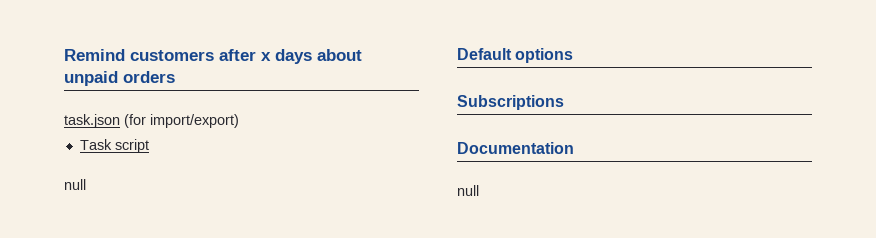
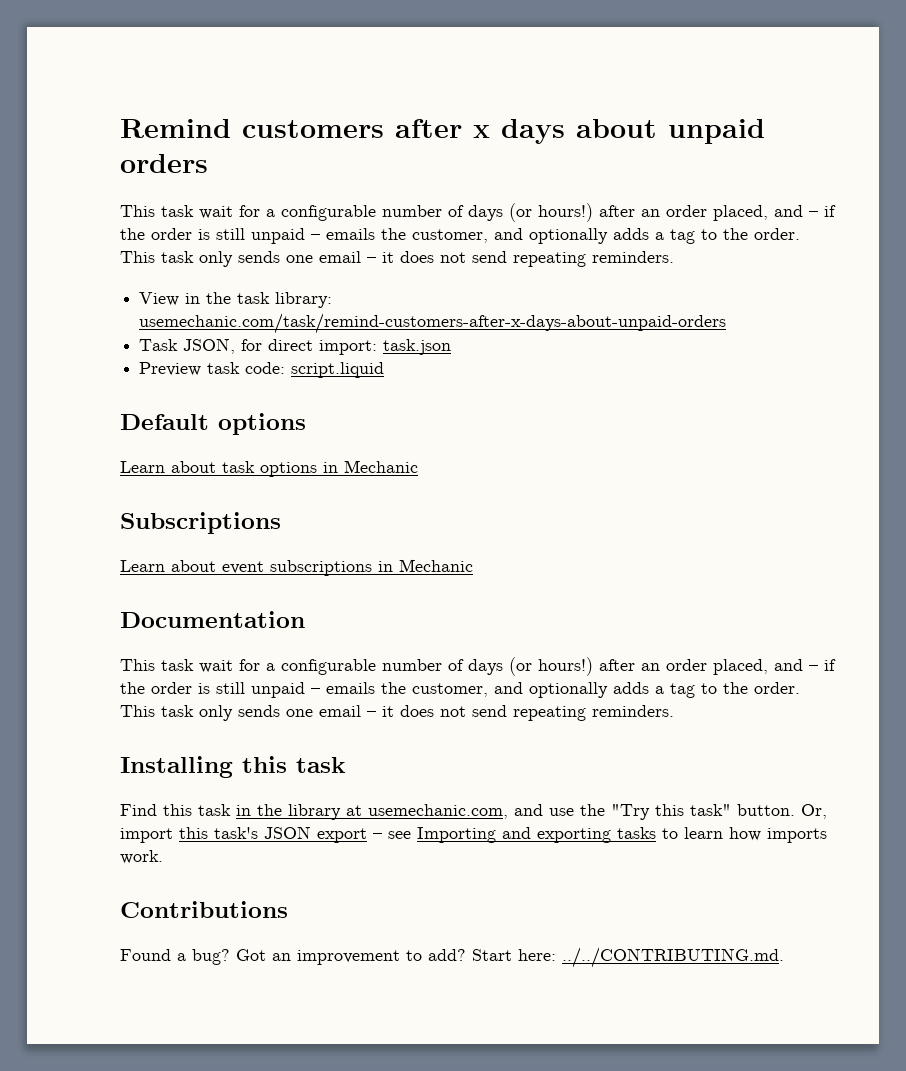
  Remind customers after x days about unpaid orders
- task.json (for import/export)
- Task script
- null
+ This task wait for a configurable number of days (or hours!) after an order placed, and – if the order is still unpaid – emails the customer, and optionally adds a tag to the order. This task only sends one email – it does not send repeating reminders.
+ View in the task library: usemechanic.com/task/remind-customers-after-x-days-about-unpaid-orders
+ Task JSON, for direct import: task.json
+ Preview task code: script.liquid
  Default options
+ Learn about task options in Mechanic
  Subscriptions
+ Learn about event subscriptions in Mechanic
  Documentation
- null
+ This task wait for a configurable number of days (or hours!) after an order placed, and – if the order is still unpaid – emails the customer, and optionally adds a tag to the order. This task only sends one email – it does not send repeating reminders.
+ Installing this task
+ Find this task in the library at usemechanic.com, and use the "Try this task" button. Or, import this task's JSON export – see Importing and exporting tasks to learn how imports work.
+ Contributions
+ Found a bug? Got an improvement to add? Start here: ../../CONTRIBUTING.md.

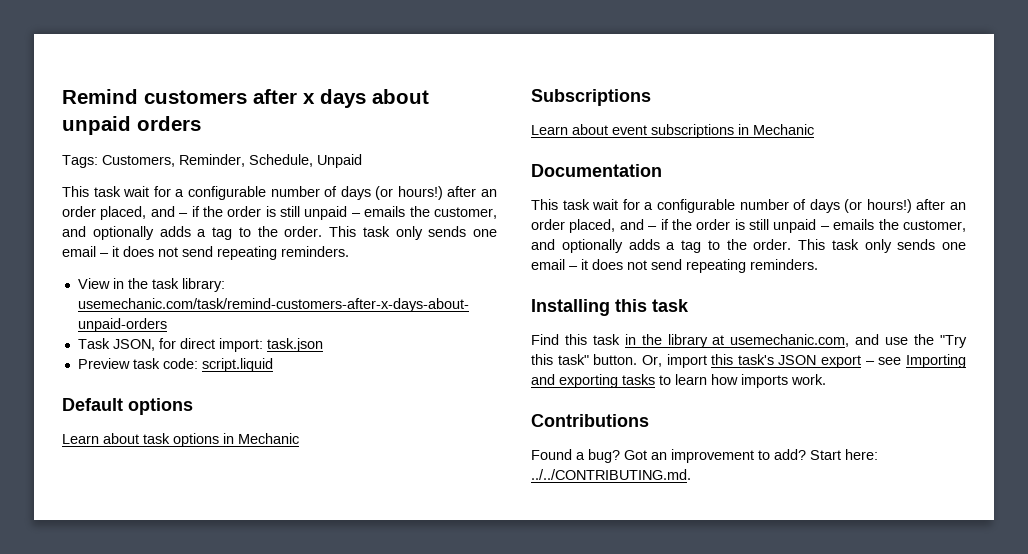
+ Tags: Customers, Reminder, Schedule, Unpaid

